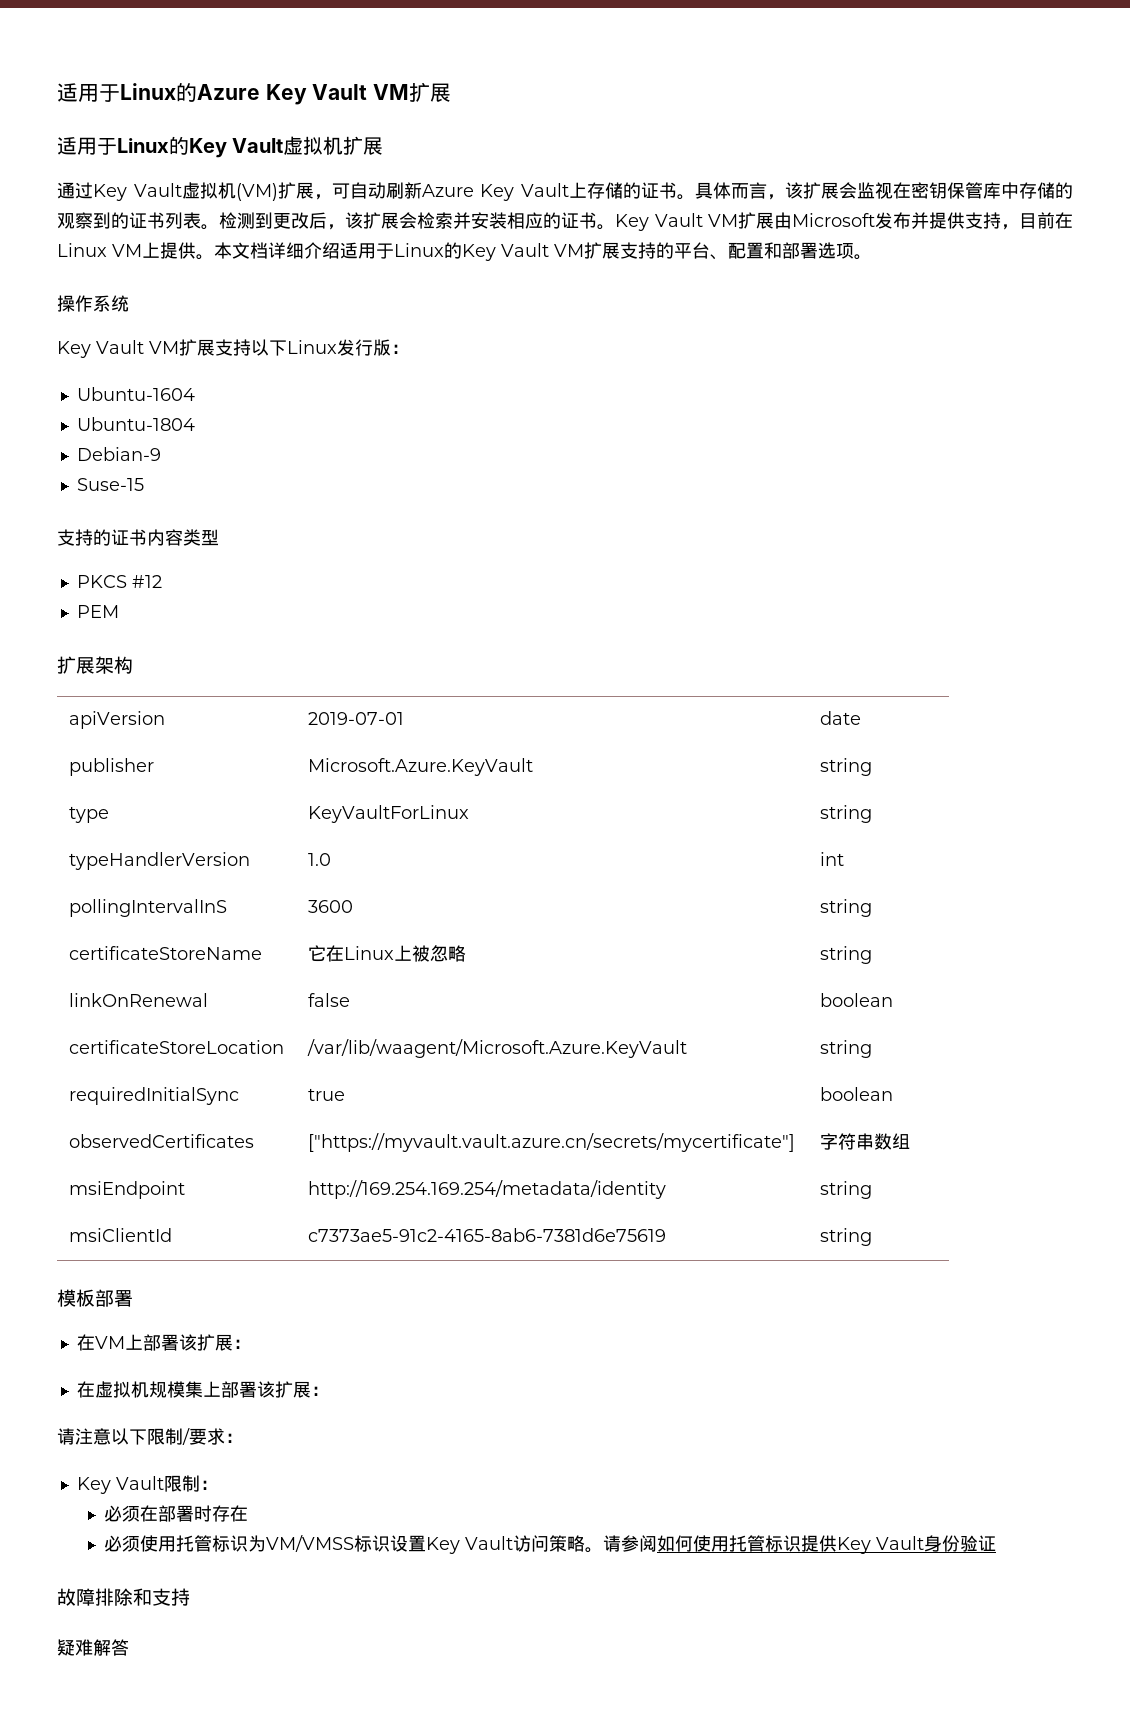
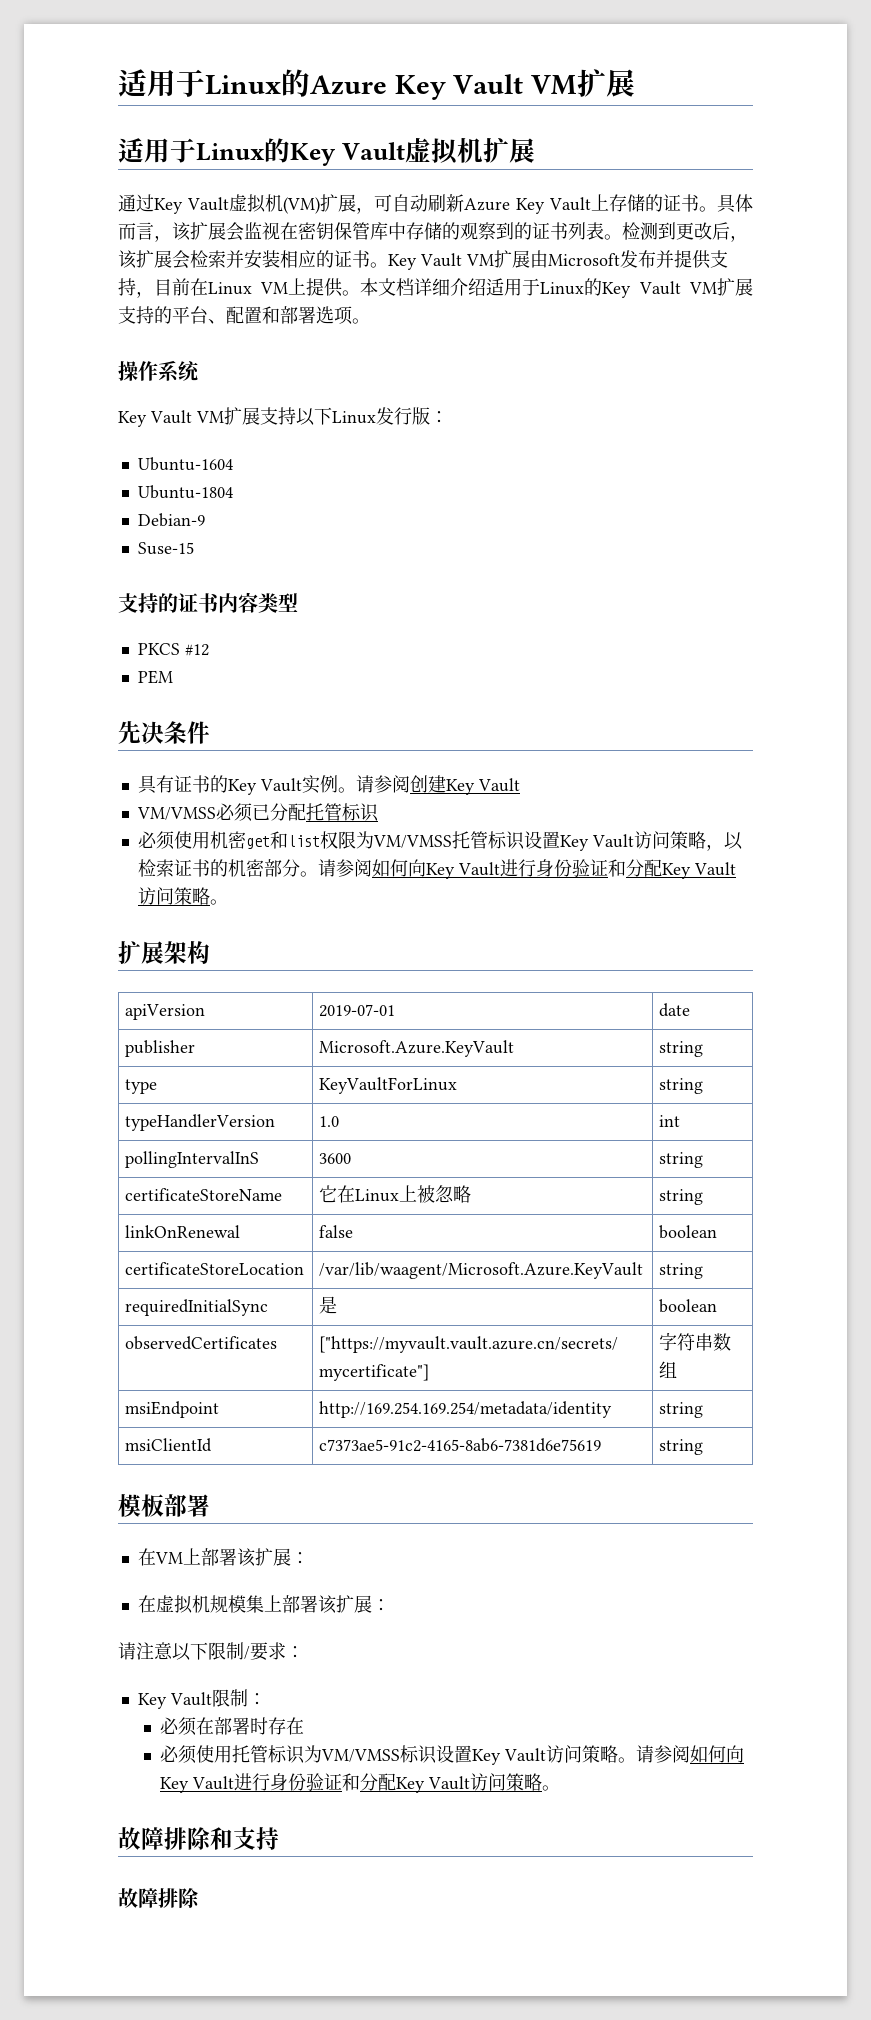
+ 先决条件
+ 具有证书的Key Vault实例。请参阅创建Key Vault
+ VM/VMSS必须已分配托管标识
+ 必须使用机密get和list权限为VM/VMSS托管标识设置Key Vault访问策略，以检索证书的机密部分。请参阅如何向Key Vault进行身份验证和分配Key Vault访问策略。
- requiredInitialSync | true | boolean
+ requiredInitialSync | 是 | boolean
- 必须使用托管标识为VM/VMSS标识设置Key Vault访问策略。请参阅如何使用托管标识提供Key Vault身份验证
+ 必须使用托管标识为VM/VMSS标识设置Key Vault访问策略。请参阅如何向Key Vault进行身份验证和分配Key Vault访问策略。
  故障排除和支持
- 疑难解答
+ 故障排除

